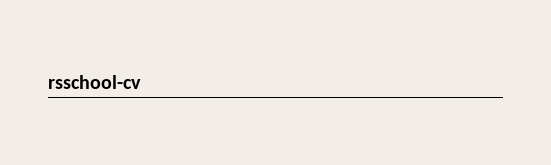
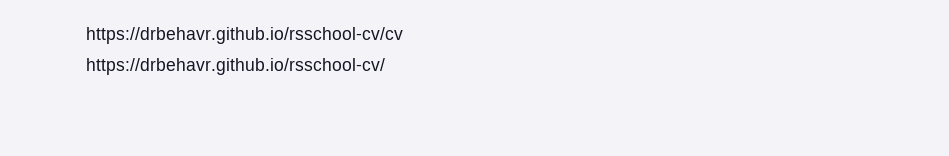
- rsschool-cv
+ https://drbehavr.github.io/rsschool-cv/cv
+ https://drbehavr.github.io/rsschool-cv/

